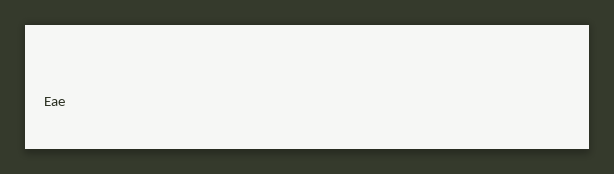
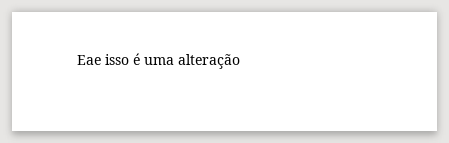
- Eae
+ Eae isso é uma alteração

